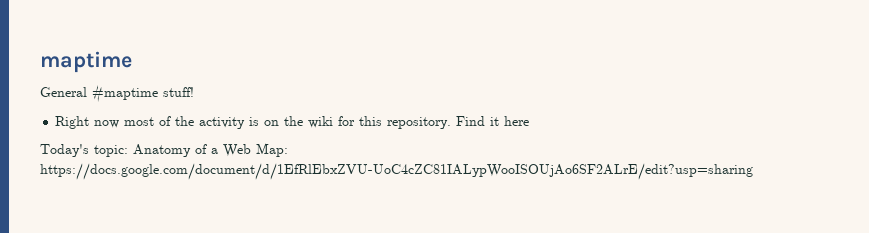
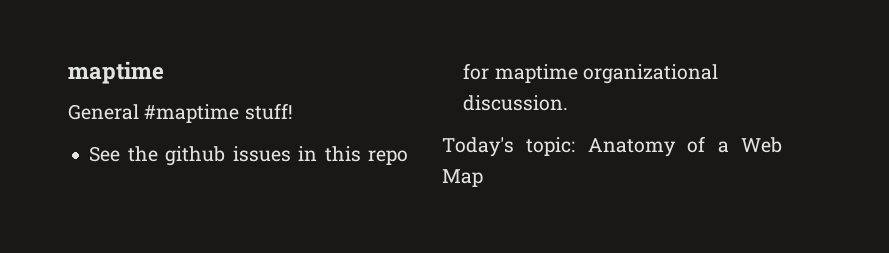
- Right now most of the activity is on the wiki for this repository. Find it here
+ See the github issues in this repo for maptime organizational discussion.
- Today's topic: Anatomy of a Web Map: https://docs.google.com/document/d/1EfRlEbxZVU-UoC4cZC81IALypWooISOUjAo6SF2ALrE/edit?usp=sharing
+ Today's topic: Anatomy of a Web Map

